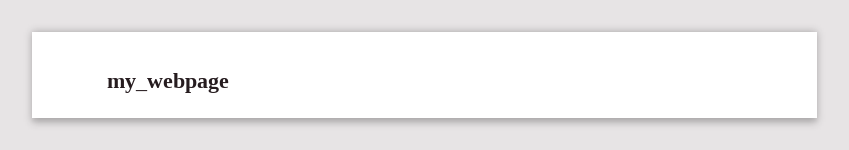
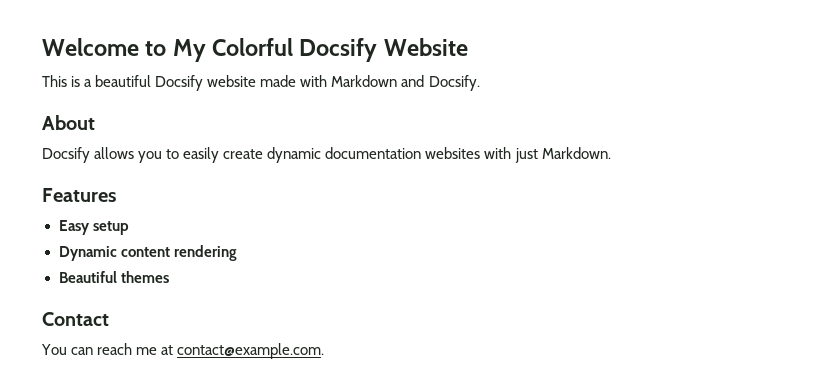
- my_webpage
+ Welcome to My Colorful Docsify Website
+ This is a beautiful Docsify website made with Markdown and Docsify.
+ About
+ Docsify allows you to easily create dynamic documentation websites with just Markdown.
+ Features
+ Easy setup
+ Dynamic content rendering
+ Beautiful themes
+ Contact
+ You can reach me at contact@example.com.

